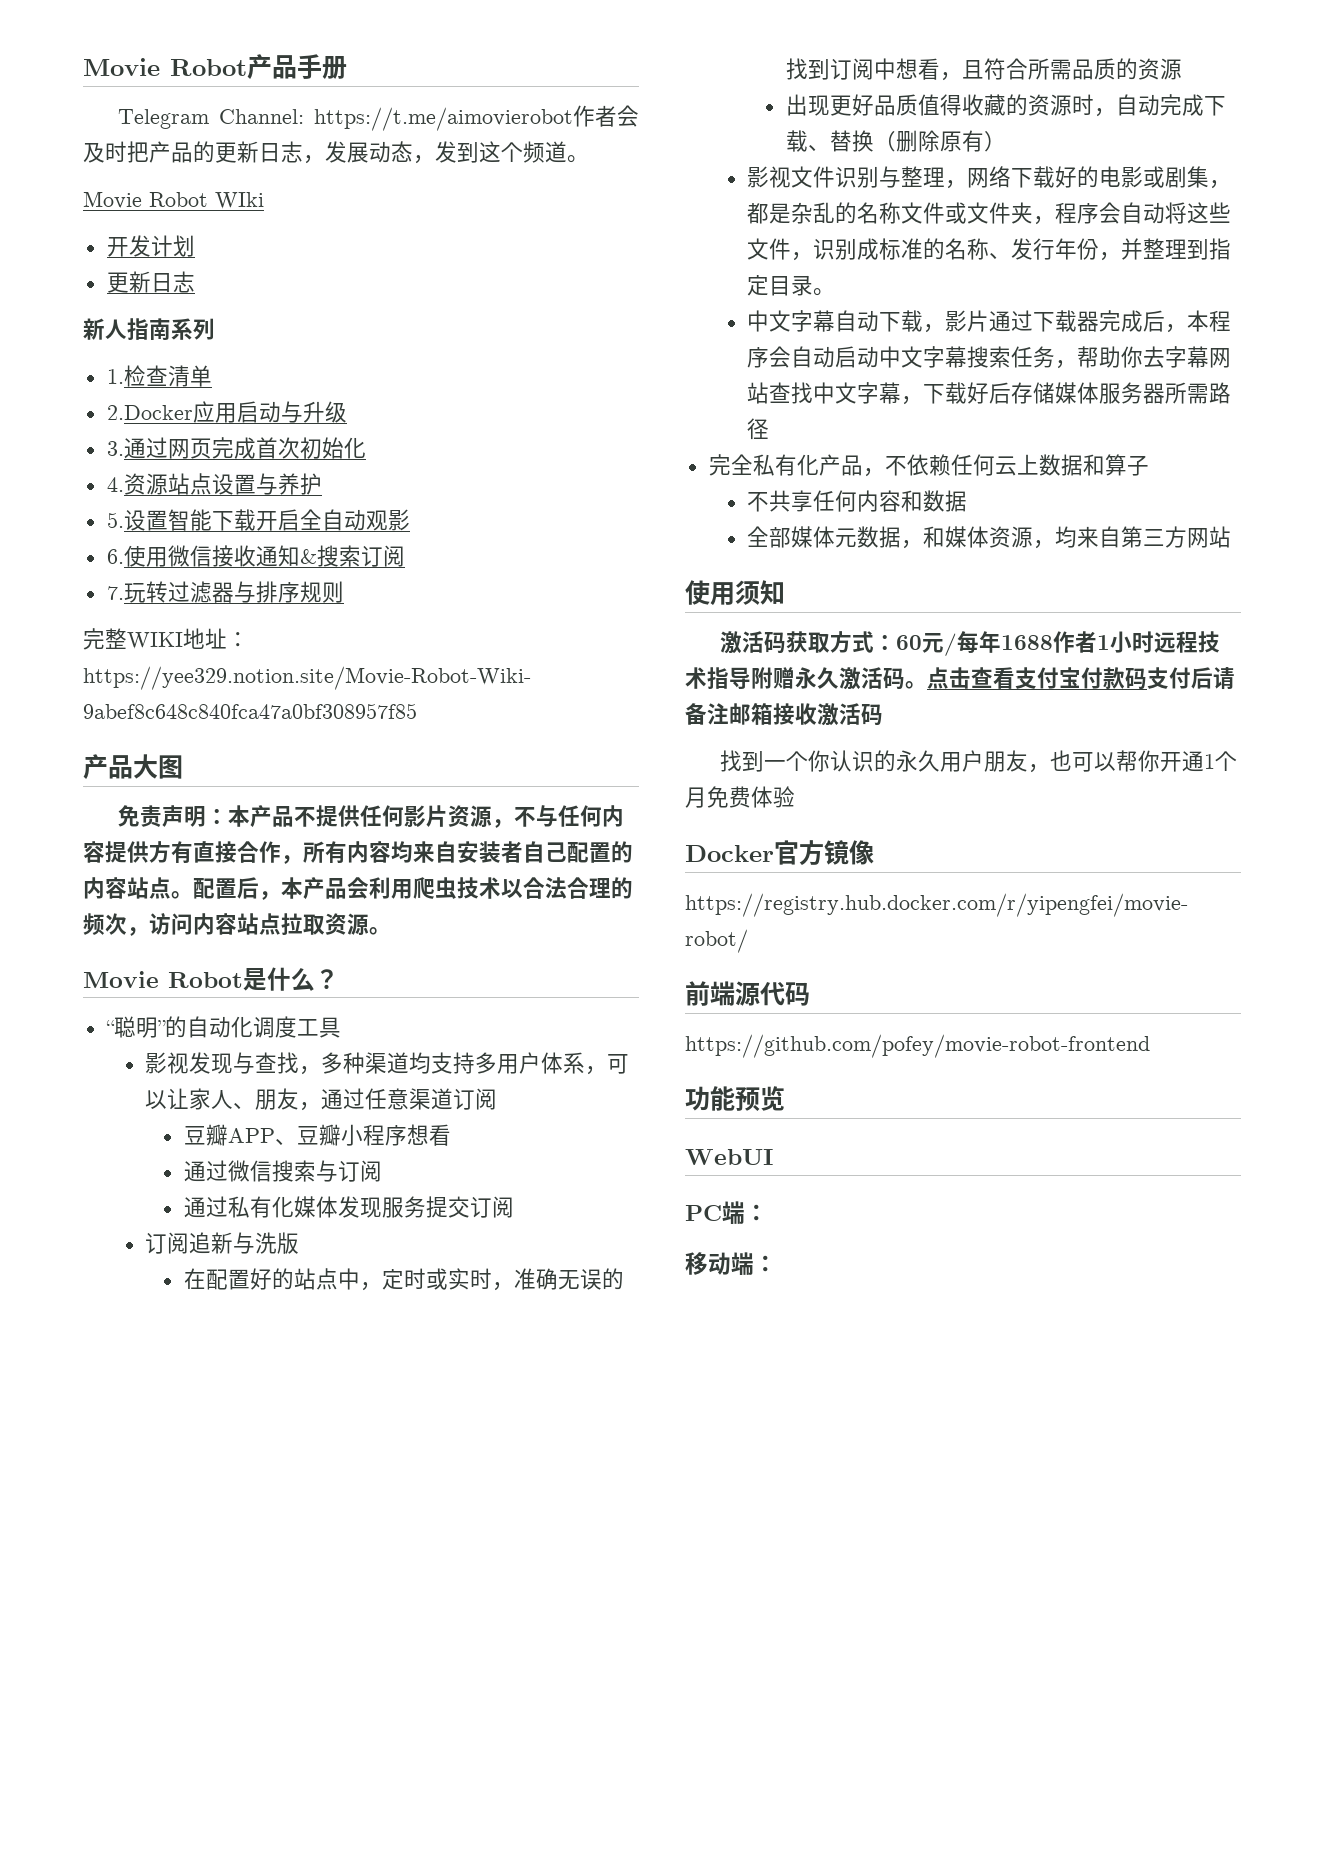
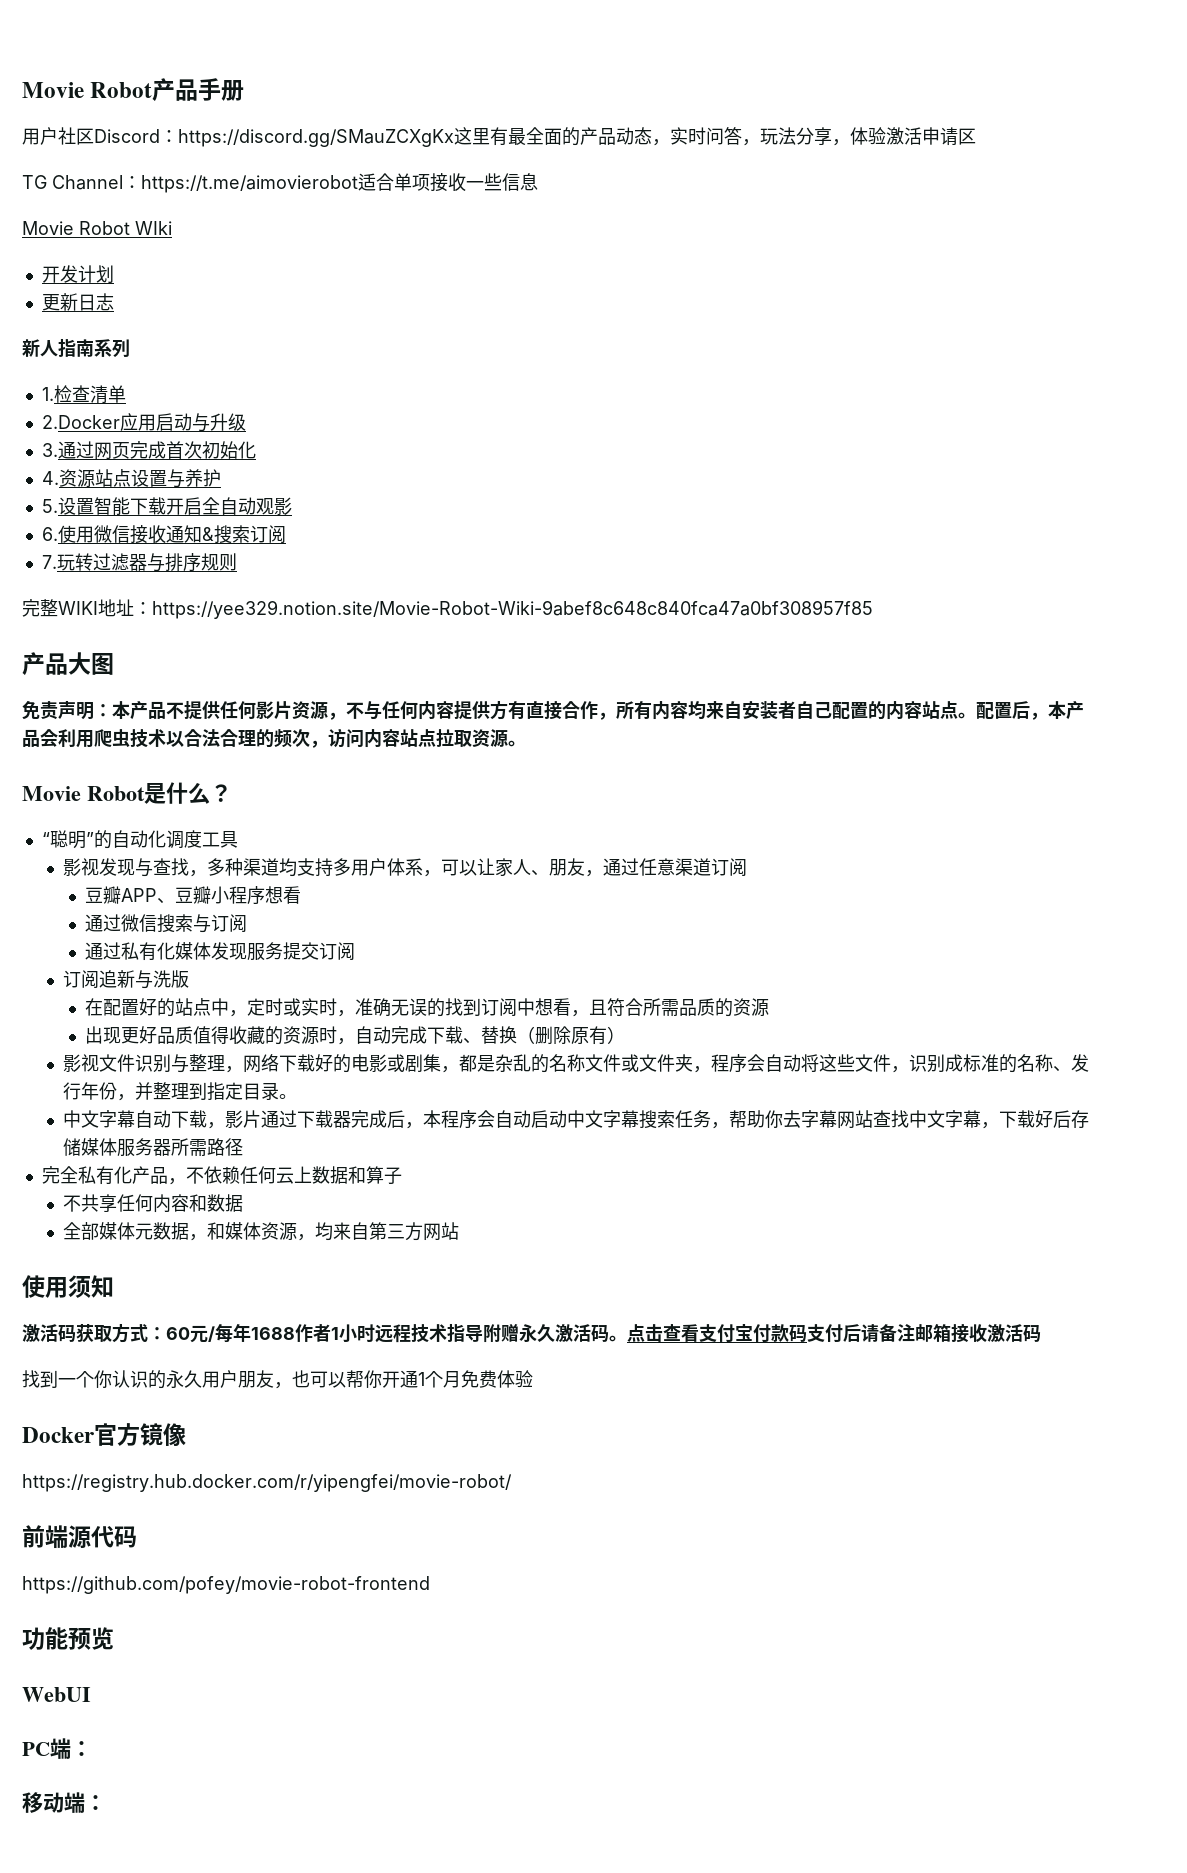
- Telegram Channel: https://t.me/aimovierobot作者会及时把产品的更新日志，发展动态，发到这个频道。
+ 用户社区Discord：https://discord.gg/SMauZCXgKx这里有最全面的产品动态，实时问答，玩法分享，体验激活申请区
+ TG Channel：https://t.me/aimovierobot适合单项接收一些信息

